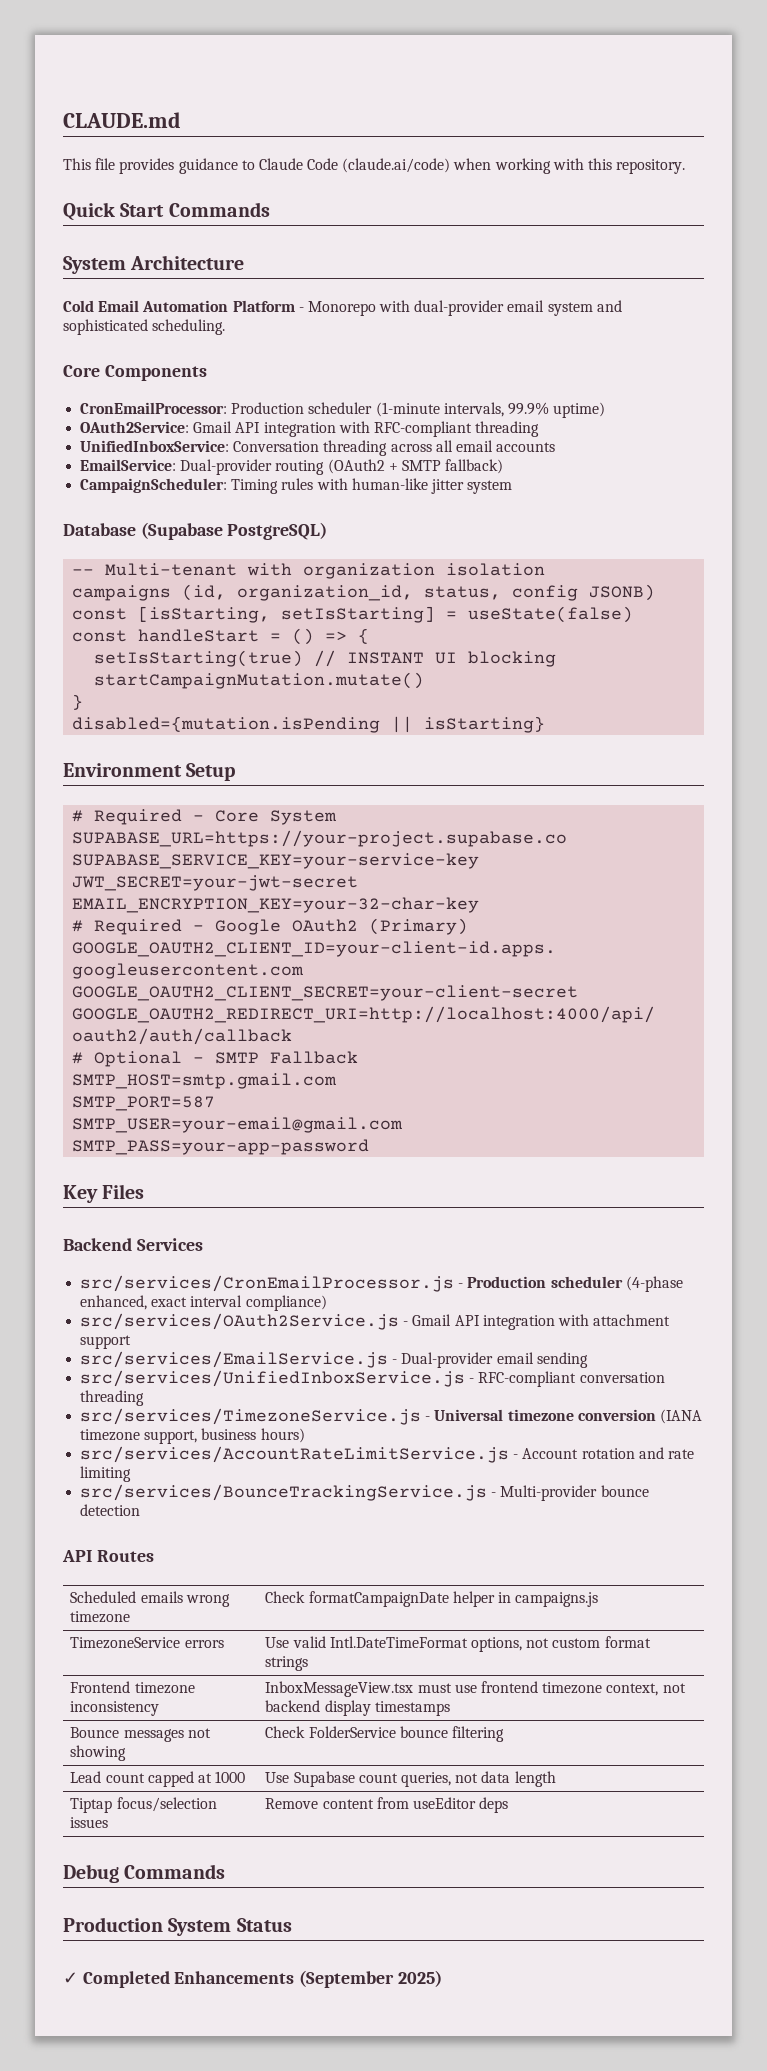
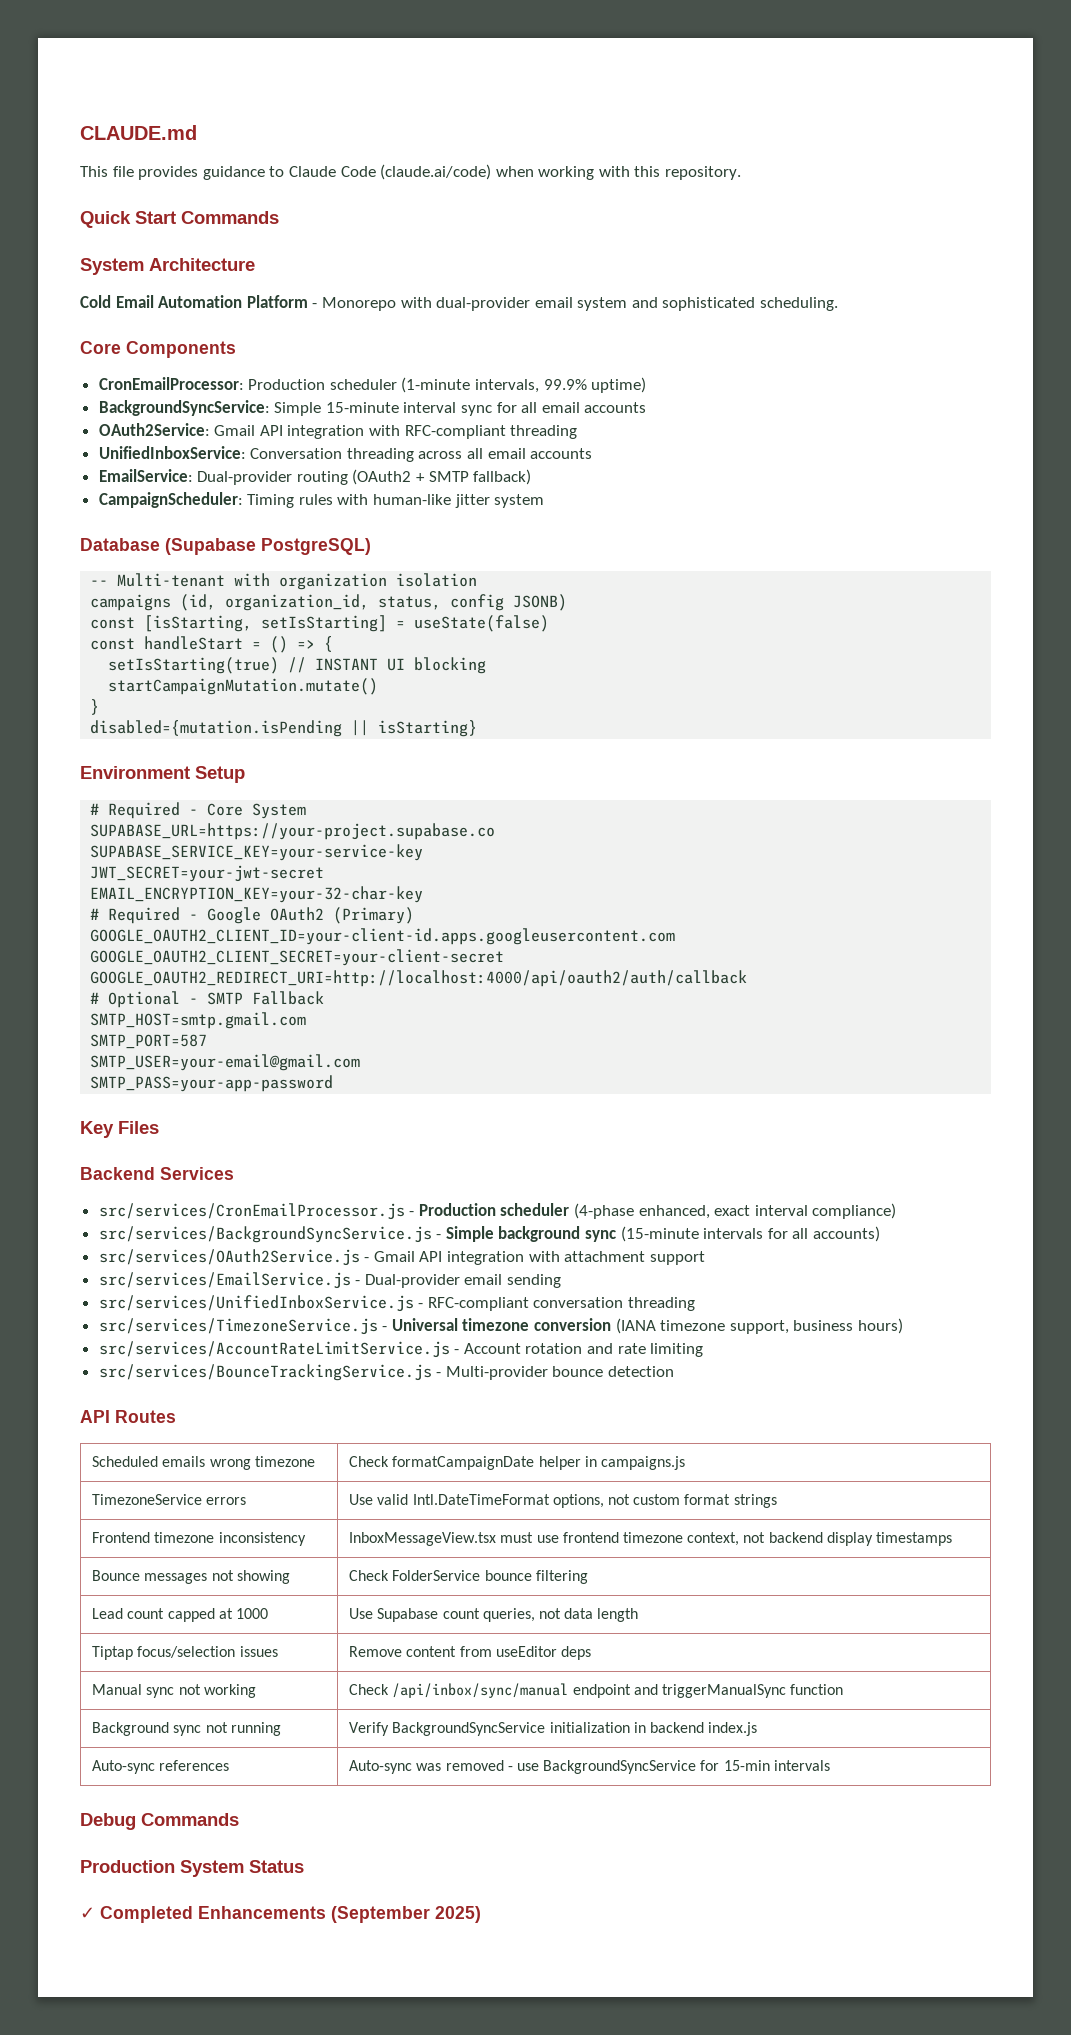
+ BackgroundSyncService: Simple 15-minute interval sync for all email accounts
+ src/services/BackgroundSyncService.js - Simple background sync (15-minute intervals for all accounts)
+ Manual sync not working | Check /api/inbox/sync/manual endpoint and triggerManualSync function
+ Background sync not running | Verify BackgroundSyncService initialization in backend index.js
+ Auto-sync references | Auto-sync was removed - use BackgroundSyncService for 15-min intervals

